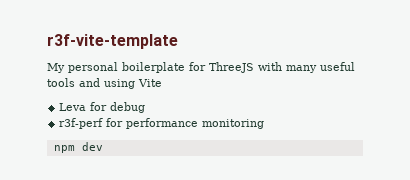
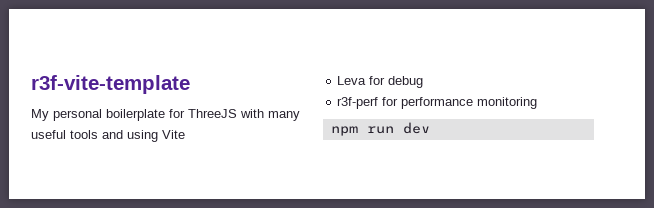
- npm dev
+ npm run dev

